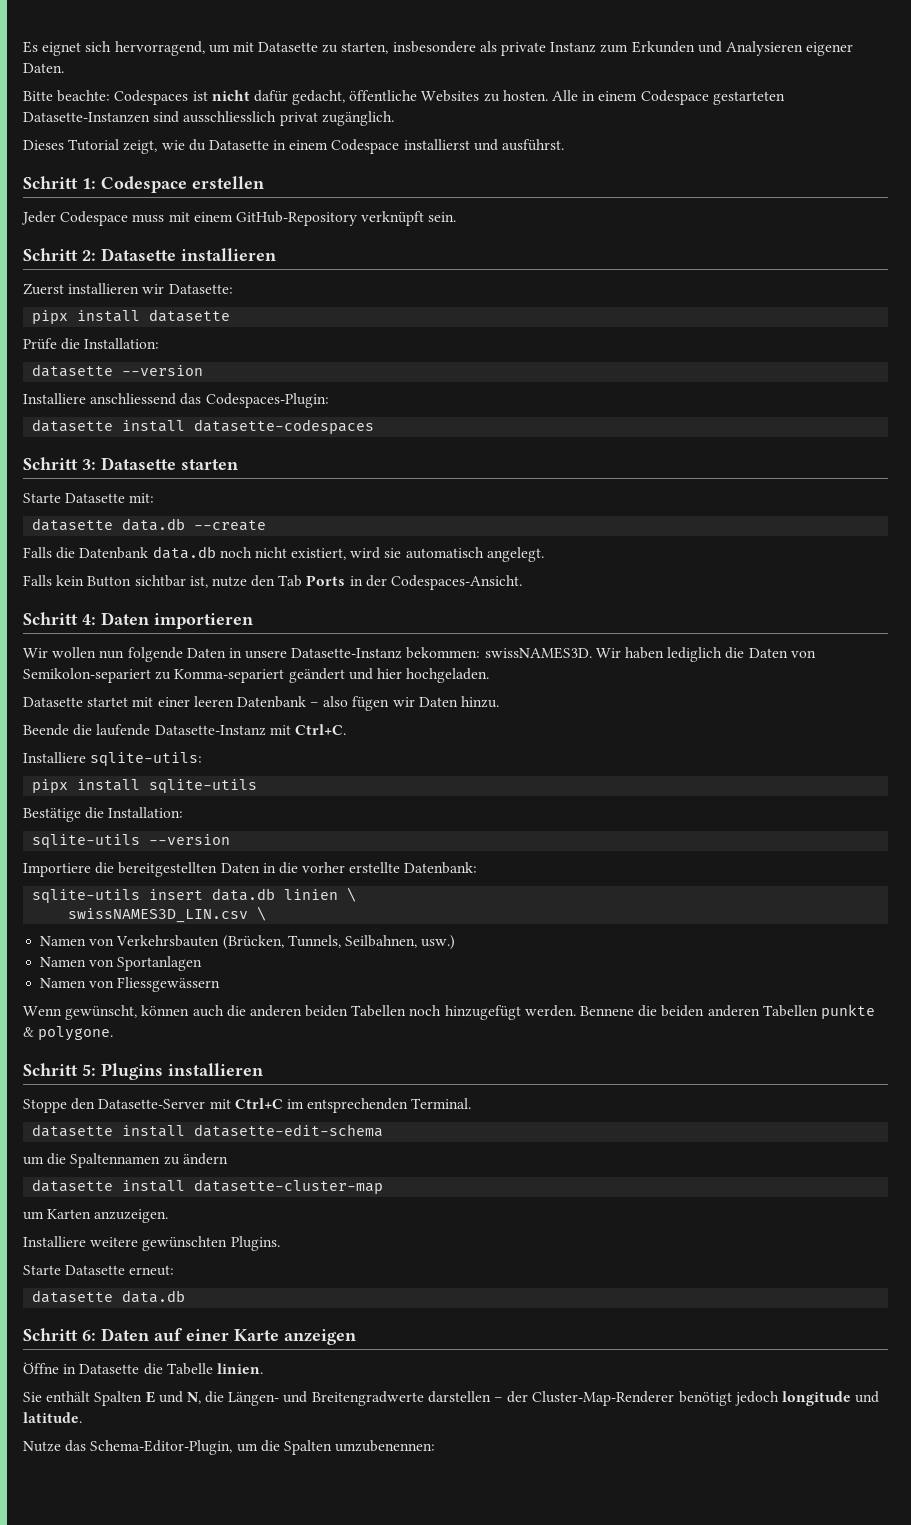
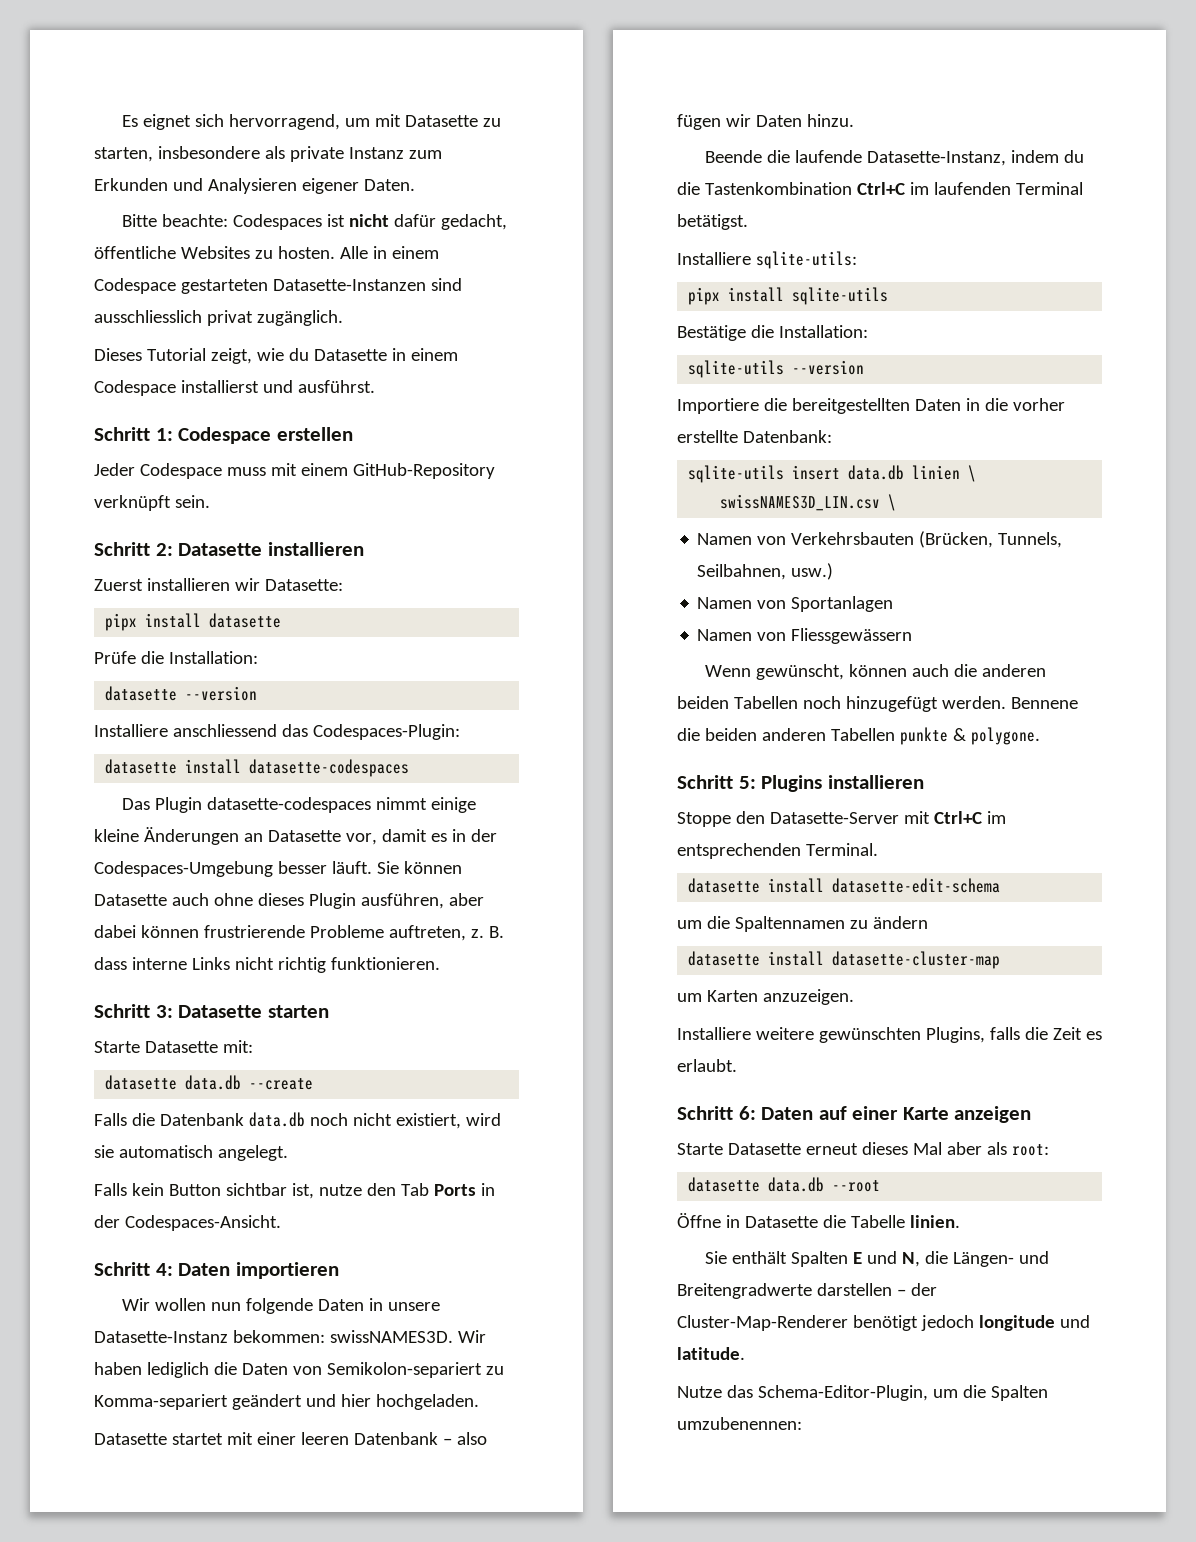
+ Das Plugin datasette-codespaces nimmt einige kleine Änderungen an Datasette vor, damit es in der Codespaces-Umgebung besser läuft. Sie können Datasette auch ohne dieses Plugin ausführen, aber dabei können frustrierende Probleme auftreten, z. B. dass interne Links nicht richtig funktionieren.
- Beende die laufende Datasette-Instanz mit Ctrl+C.
+ Beende die laufende Datasette-Instanz, indem du die Tastenkombination Ctrl+C im laufenden Terminal betätigst.
- Installiere weitere gewünschten Plugins.
- Starte Datasette erneut:
- datasette data.db
+ Installiere weitere gewünschten Plugins, falls die Zeit es erlaubt.
+ Starte Datasette erneut dieses Mal aber als root:
+ datasette data.db --root

